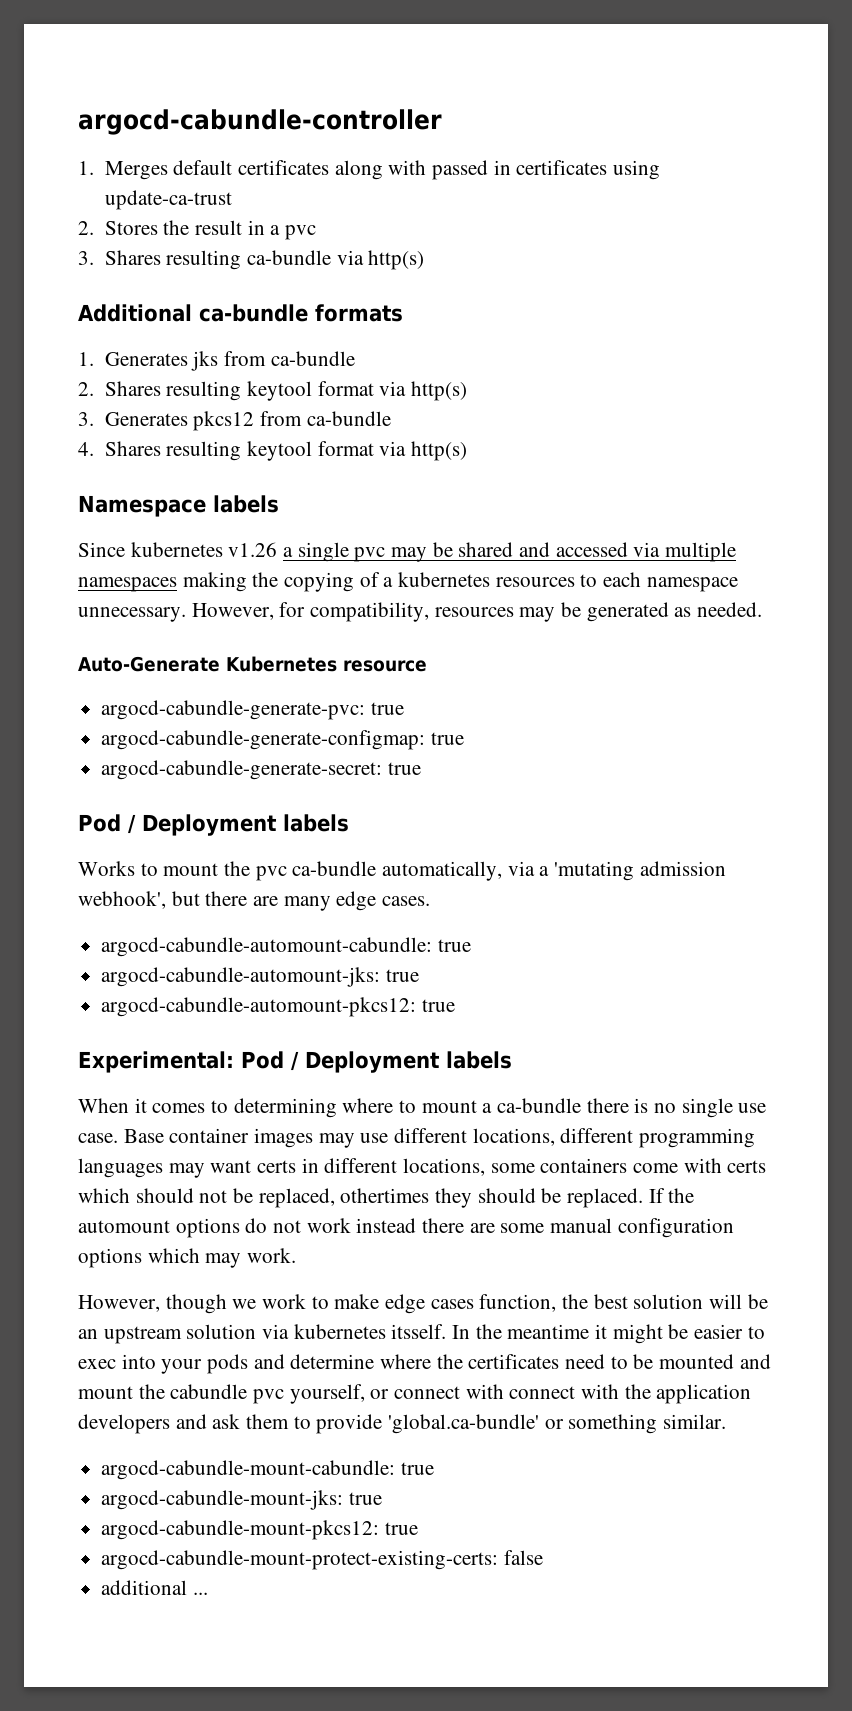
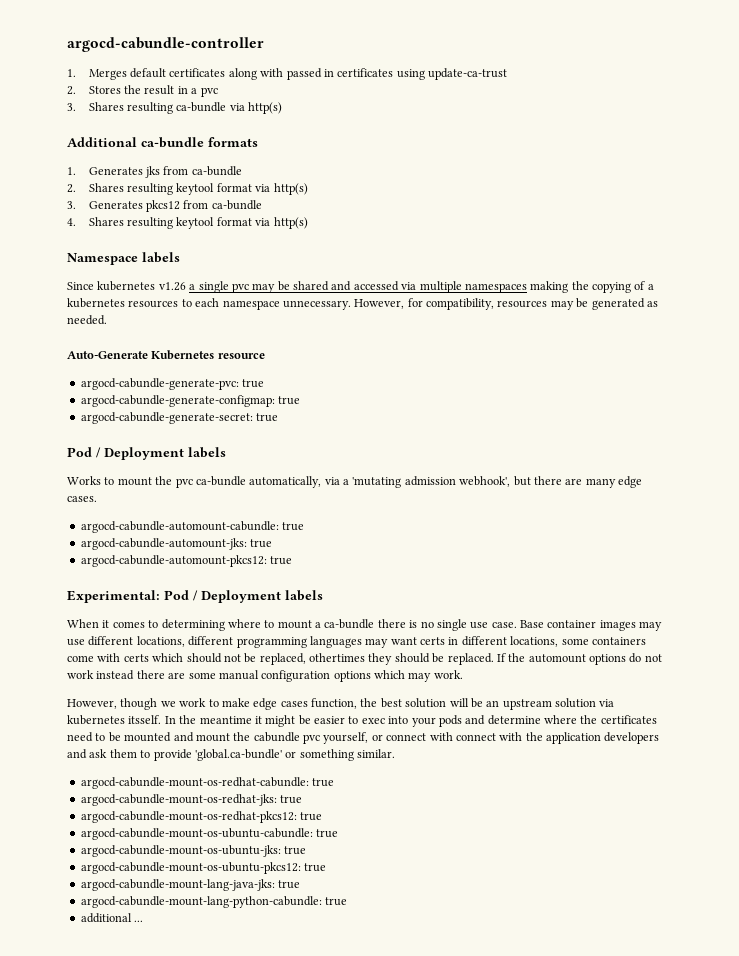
- argocd-cabundle-mount-cabundle: true
- argocd-cabundle-mount-jks: true
- argocd-cabundle-mount-pkcs12: true
- argocd-cabundle-mount-protect-existing-certs: false
+ argocd-cabundle-mount-os-redhat-cabundle: true
+ argocd-cabundle-mount-os-redhat-jks: true
+ argocd-cabundle-mount-os-redhat-pkcs12: true
+ argocd-cabundle-mount-os-ubuntu-cabundle: true
+ argocd-cabundle-mount-os-ubuntu-jks: true
+ argocd-cabundle-mount-os-ubuntu-pkcs12: true
+ argocd-cabundle-mount-lang-java-jks: true
+ argocd-cabundle-mount-lang-python-cabundle: true

